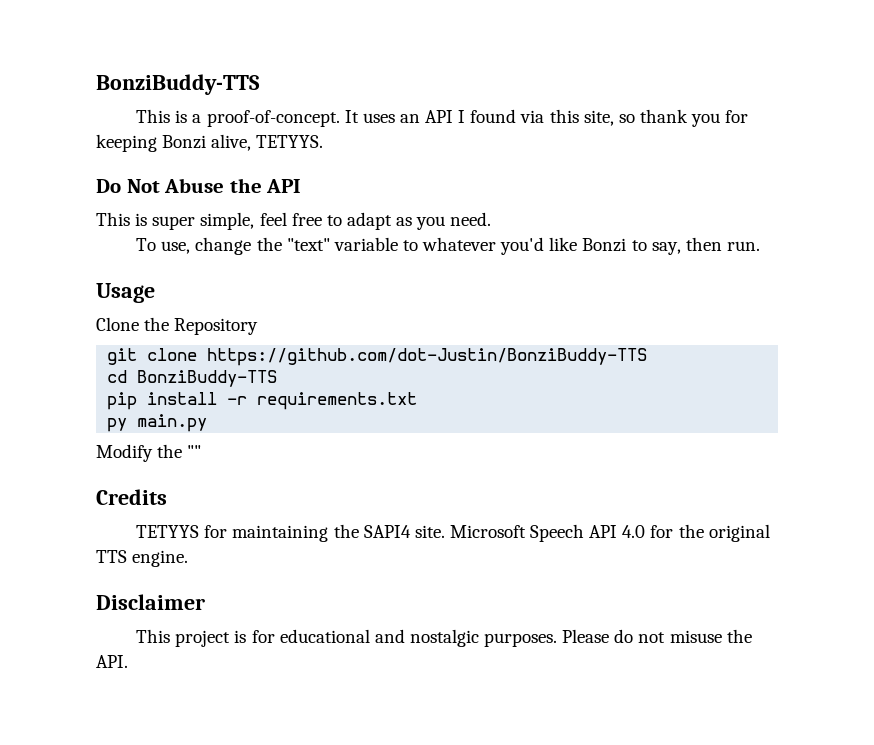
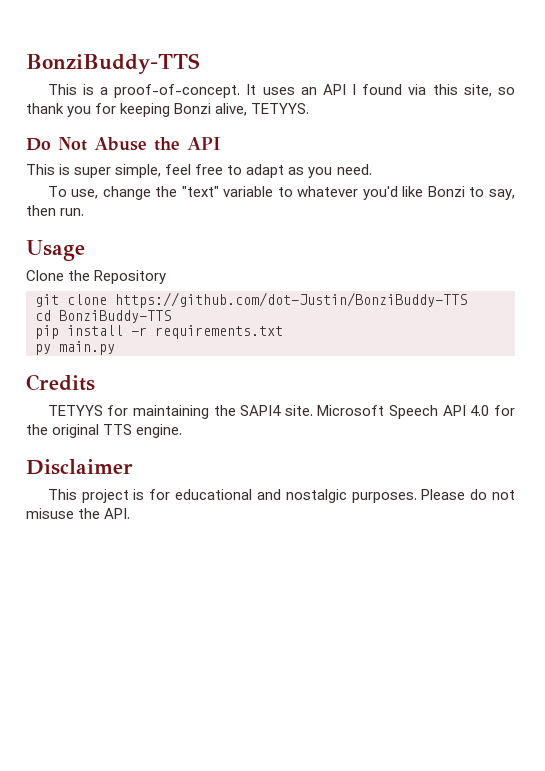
- Modify the ""

